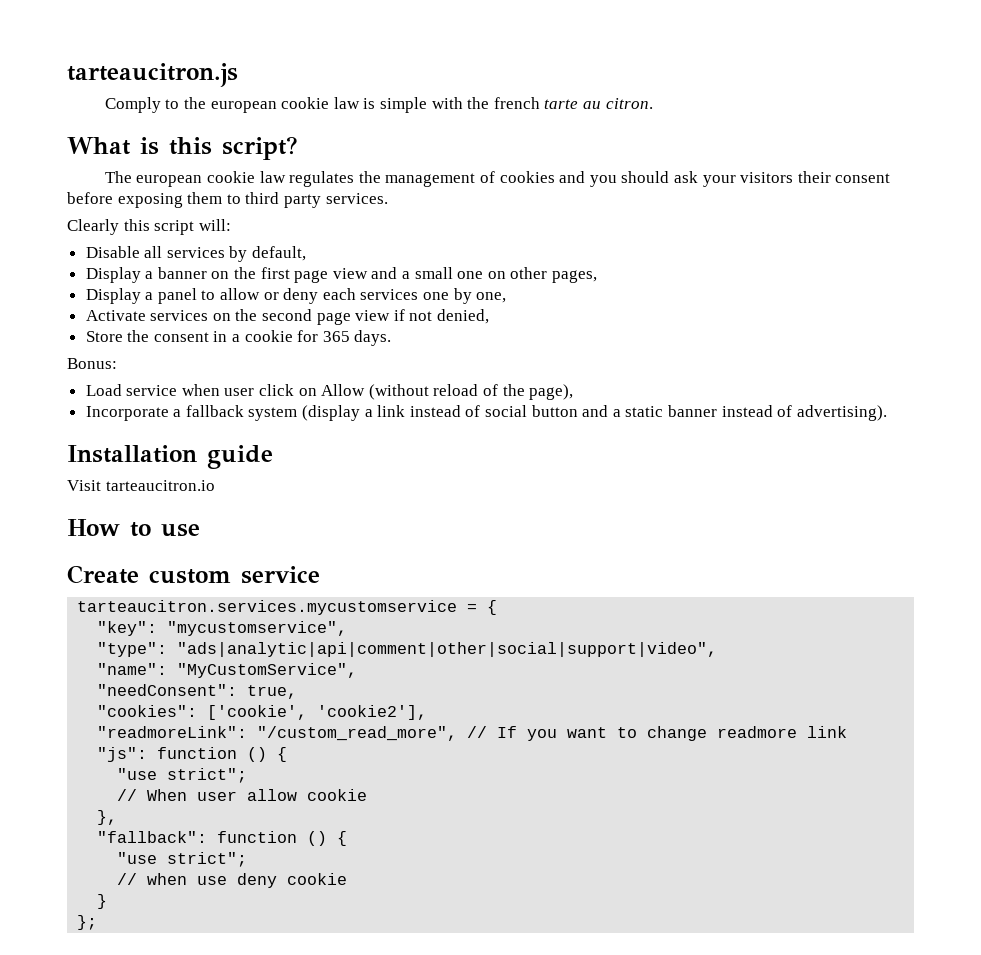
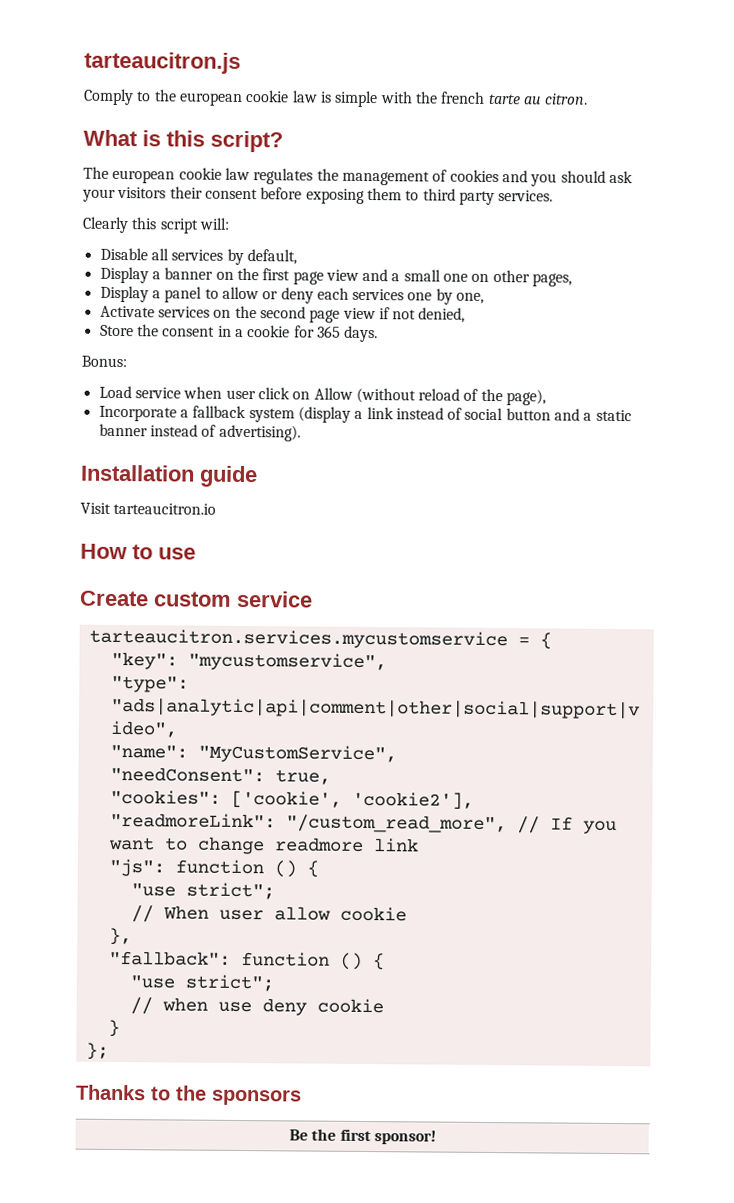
+ Thanks to the sponsors
+ Be the first sponsor!

